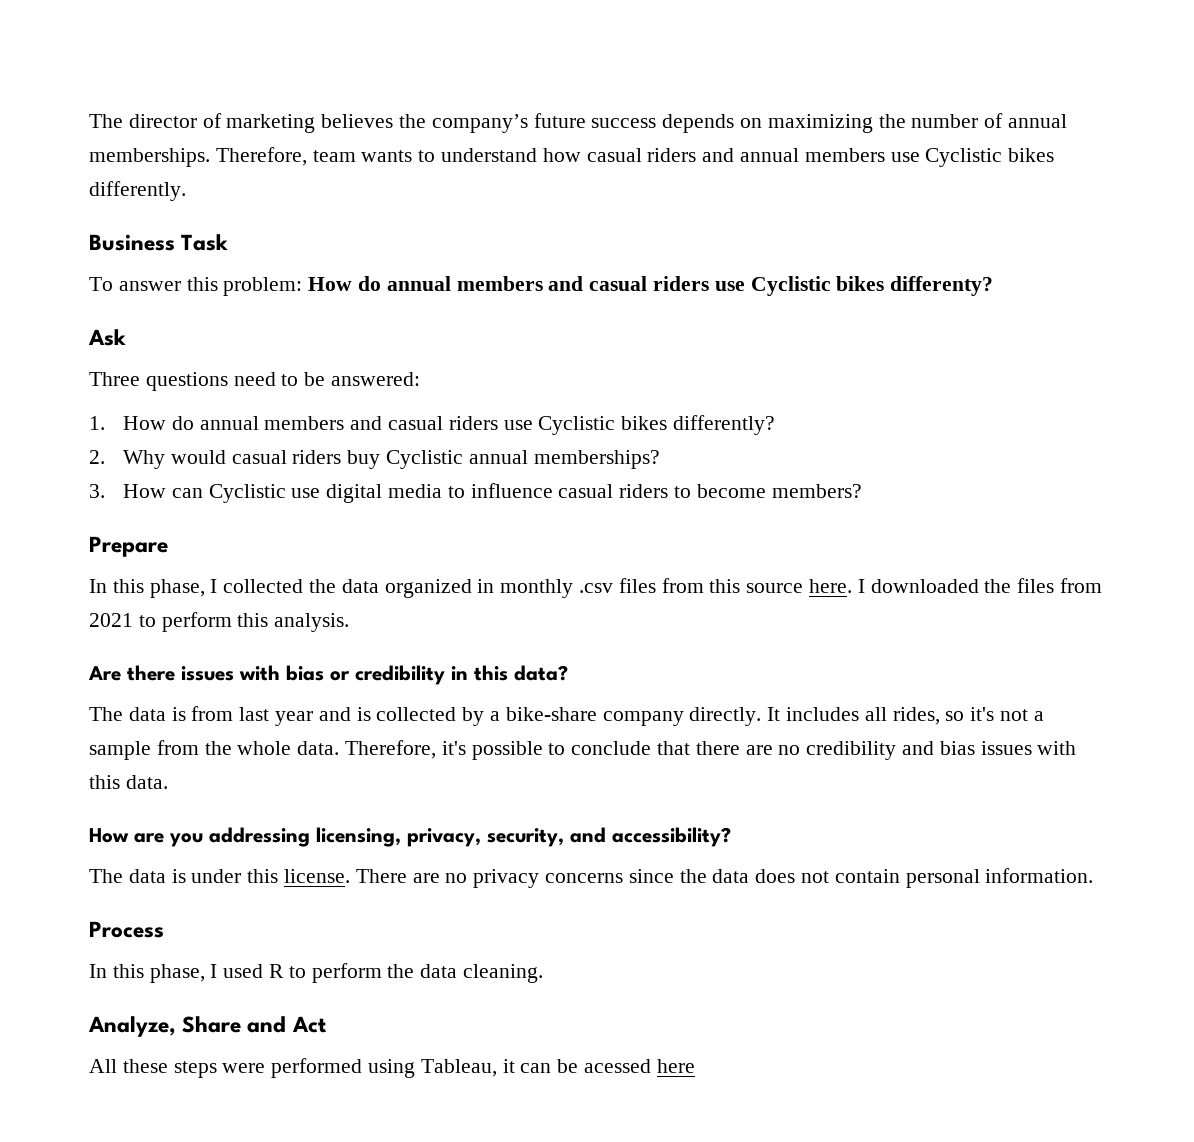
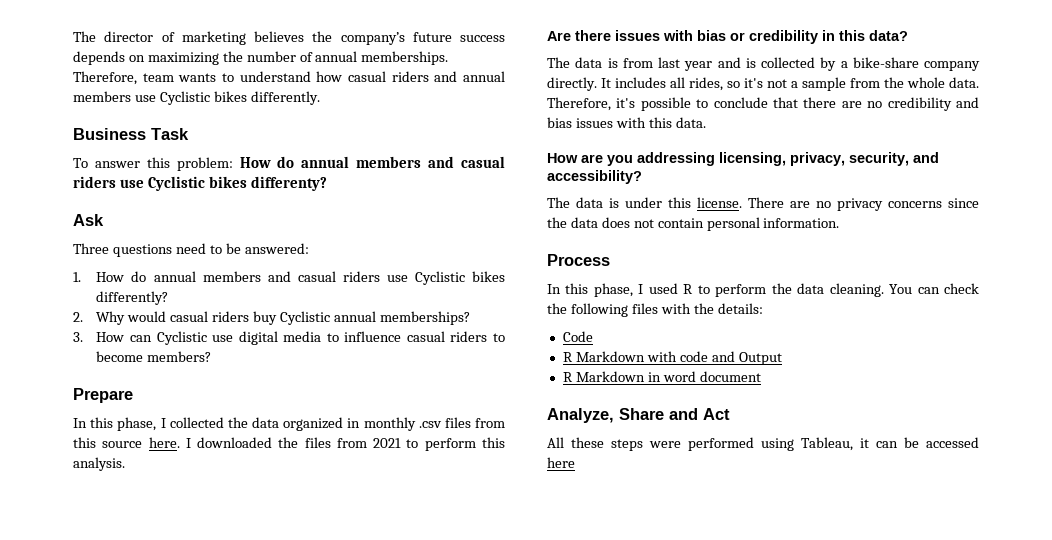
+ You can check the following files with the details:
+ Code
+ R Markdown with code and Output
+ R Markdown in word document
- All these steps were performed using Tableau, it can be acessed here
+ All these steps were performed using Tableau, it can be accessed here

